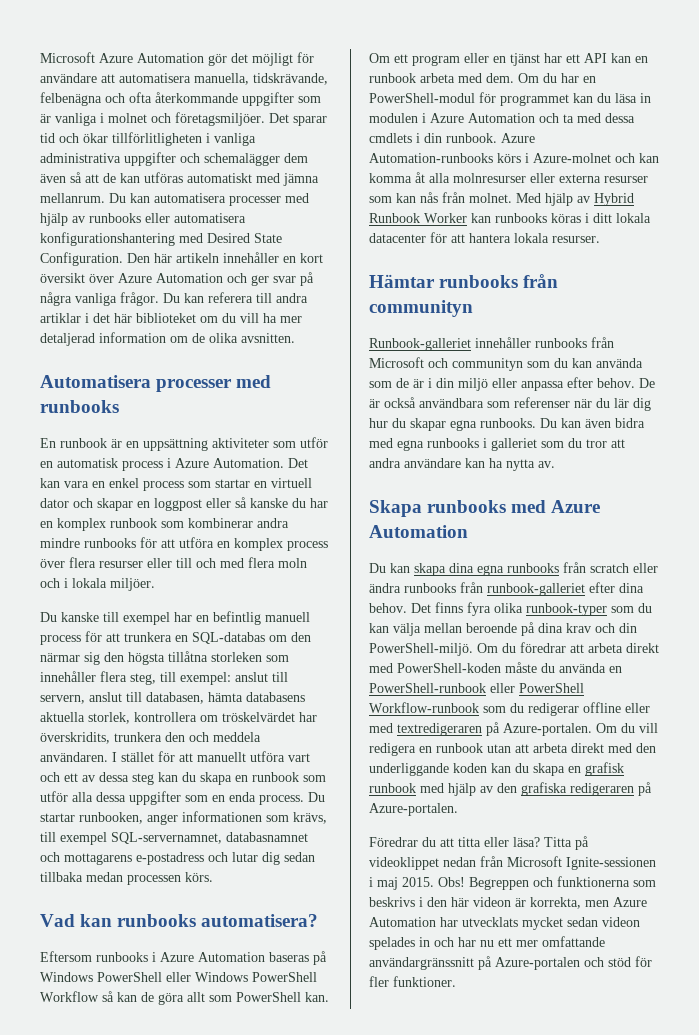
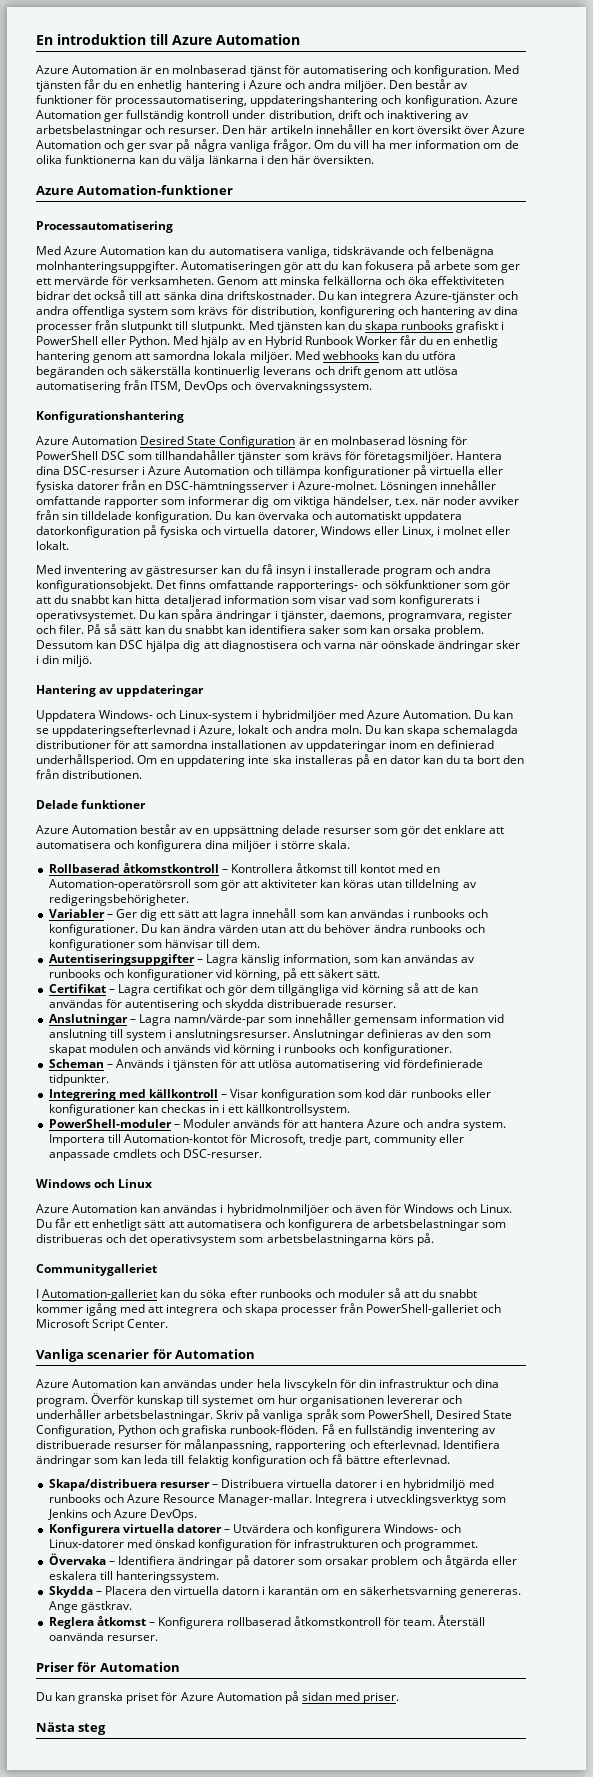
- Microsoft Azure Automation gör det möjligt för användare att automatisera manuella, tidskrävande, felbenägna och ofta återkommande uppgifter som är vanliga i molnet och företagsmiljöer. Det sparar tid och ökar tillförlitligheten i vanliga administrativa uppgifter och schemalägger dem även så att de kan utföras automatiskt med jämna mellanrum. Du kan automatisera processer med hjälp av runbooks eller automatisera konfigurationshantering med Desired State Configuration.
+ En introduktion till Azure Automation
+ Azure Automation är en molnbaserad tjänst för automatisering och konfiguration. Med tjänsten får du en enhetlig hantering i Azure och andra miljöer. Den består av funktioner för processautomatisering, uppdateringshantering och konfiguration. Azure Automation ger fullständig kontroll under distribution, drift och inaktivering av arbetsbelastningar och resurser.
- Du kan referera till andra artiklar i det här biblioteket om du vill ha mer detaljerad information om de olika avsnitten.
- Automatisera processer med runbooks
- En runbook är en uppsättning aktiviteter som utför en automatisk process i Azure Automation. Det kan vara en enkel process som startar en virtuell dator och skapar en loggpost eller så kanske du har en komplex runbook som kombinerar andra mindre runbooks för att utföra en komplex process över flera resurser eller till och med flera moln och i lokala miljöer.
- Du kanske till exempel har en befintlig manuell process för att trunkera en SQL-databas om den närmar sig den högsta tillåtna storleken som innehåller flera steg, till exempel: anslut till servern, anslut till databasen, hämta databasens aktuella storlek, kontrollera om tröskelvärdet har överskridits, trunkera den och meddela användaren. I stället för att manuellt utföra vart och ett av dessa steg kan du skapa en runbook som utför alla dessa uppgifter som en enda process. Du startar runbooken, anger informationen som krävs, till exempel SQL-servernamnet, databasnamnet och mottagarens e-postadress och lutar dig sedan tillbaka medan processen körs.
- Vad kan runbooks automatisera?
- Eftersom runbooks i Azure Automation baseras på Windows PowerShell eller Windows PowerShell Workflow så kan de göra allt som PowerShell kan. Om ett program eller en tjänst har ett API kan en runbook arbeta med dem. Om du har en PowerShell-modul för programmet kan du läsa in modulen i Azure Automation och ta med dessa cmdlets i din runbook. Azure Automation-runbooks körs i Azure-molnet och kan komma åt alla molnresurser eller externa resurser som kan nås från molnet. Med hjälp av Hybrid Runbook Worker kan runbooks köras i ditt lokala datacenter för att hantera lokala resurser.
- Hämtar runbooks från communityn
- Runbook-galleriet innehåller runbooks från Microsoft och communityn som du kan använda som de är i din miljö eller anpassa efter behov. De är också användbara som referenser när du lär dig hur du skapar egna runbooks. Du kan även bidra med egna runbooks i galleriet som du tror att andra användare kan ha nytta av.
- Skapa runbooks med Azure Automation
- Du kan skapa dina egna runbooks från scratch eller ändra runbooks från runbook-galleriet efter dina behov. Det finns fyra olika runbook-typer som du kan välja mellan beroende på dina krav och din PowerShell-miljö. Om du föredrar att arbeta direkt med PowerShell-koden måste du använda en PowerShell-runbook eller PowerShell Workflow-runbook som du redigerar offline eller med textredigeraren på Azure-portalen. Om du vill redigera en runbook utan att arbeta direkt med den underliggande koden kan du skapa en grafisk runbook med hjälp av den grafiska redigeraren på Azure-portalen.
- Föredrar du att titta eller läsa? Titta på videoklippet nedan från Microsoft Ignite-sessionen i maj 2015. Obs! Begreppen och funktionerna som beskrivs i den här videon är korrekta, men Azure Automation har utvecklats mycket sedan videon spelades in och har nu ett mer omfattande användargränssnitt på Azure-portalen och stöd för fler funktioner.
+ Om du vill ha mer information om de olika funktionerna kan du välja länkarna i den här översikten.
+ Azure Automation-funktioner
+ Processautomatisering
+ Med Azure Automation kan du automatisera vanliga, tidskrävande och felbenägna molnhanteringsuppgifter. Automatiseringen gör att du kan fokusera på arbete som ger ett mervärde för verksamheten. Genom att minska felkällorna och öka effektiviteten bidrar det också till att sänka dina driftskostnader. Du kan integrera Azure-tjänster och andra offentliga system som krävs för distribution, konfigurering och hantering av dina processer från slutpunkt till slutpunkt. Med tjänsten kan du skapa runbooks grafiskt i PowerShell eller Python. Med hjälp av en Hybrid Runbook Worker får du en enhetlig hantering genom att samordna lokala miljöer. Med webhooks kan du utföra begäranden och säkerställa kontinuerlig leverans och drift genom att utlösa automatisering från ITSM, DevOps och övervakningssystem.
+ Konfigurationshantering
+ Azure Automation Desired State Configuration är en molnbaserad lösning för PowerShell DSC som tillhandahåller tjänster som krävs för företagsmiljöer. Hantera dina DSC-resurser i Azure Automation och tillämpa konfigurationer på virtuella eller fysiska datorer från en DSC-hämtningsserver i Azure-molnet. Lösningen innehåller omfattande rapporter som informerar dig om viktiga händelser, t.ex. när noder avviker från sin tilldelade konfiguration. Du kan övervaka och automatiskt uppdatera datorkonfiguration på fysiska och virtuella datorer, Windows eller Linux, i molnet eller lokalt.
+ Med inventering av gästresurser kan du få insyn i installerade program och andra konfigurationsobjekt. Det finns omfattande rapporterings- och sökfunktioner som gör att du snabbt kan hitta detaljerad information som visar vad som konfigurerats i operativsystemet. Du kan spåra ändringar i tjänster, daemons, programvara, register och filer. På så sätt kan du snabbt kan identifiera saker som kan orsaka problem. Dessutom kan DSC hjälpa dig att diagnostisera och varna när oönskade ändringar sker i din miljö.
+ Hantering av uppdateringar
+ Uppdatera Windows- och Linux-system i hybridmiljöer med Azure Automation. Du kan se uppdateringsefterlevnad i Azure, lokalt och andra moln. Du kan skapa schemalagda distributioner för att samordna installationen av uppdateringar inom en definierad underhållsperiod. Om en uppdatering inte ska installeras på en dator kan du ta bort den från distributionen.
+ Delade funktioner
+ Azure Automation består av en uppsättning delade resurser som gör det enklare att automatisera och konfigurera dina miljöer i större skala.
+ Rollbaserad åtkomstkontroll – Kontrollera åtkomst till kontot med en Automation-operatörsroll som gör att aktiviteter kan köras utan tilldelning av redigeringsbehörigheter.
+ Variabler – Ger dig ett sätt att lagra innehåll som kan användas i runbooks och konfigurationer. Du kan ändra värden utan att du behöver ändra runbooks och konfigurationer som hänvisar till dem.
+ Autentiseringsuppgifter – Lagra känslig information, som kan användas av runbooks och konfigurationer vid körning, på ett säkert sätt.
+ Certifikat – Lagra certifikat och gör dem tillgängliga vid körning så att de kan användas för autentisering och skydda distribuerade resurser.
+ Anslutningar – Lagra namn/värde-par som innehåller gemensam information vid anslutning till system i anslutningsresurser. Anslutningar definieras av den som skapat modulen och används vid körning i runbooks och konfigurationer.
+ Scheman – Används i tjänsten för att utlösa automatisering vid fördefinierade tidpunkter.
+ Integrering med källkontroll – Visar konfiguration som kod där runbooks eller konfigurationer kan checkas in i ett källkontrollsystem.
+ PowerShell-moduler – Moduler används för att hantera Azure och andra system. Importera till Automation-kontot för Microsoft, tredje part, community eller anpassade cmdlets och DSC-resurser.
+ Windows och Linux
+ Azure Automation kan användas i hybridmolnmiljöer och även för Windows och Linux. Du får ett enhetligt sätt att automatisera och konfigurera de arbetsbelastningar som distribueras och det operativsystem som arbetsbelastningarna körs på.
+ Communitygalleriet
+ I Automation-galleriet kan du söka efter runbooks och moduler så att du snabbt kommer igång med att integrera och skapa processer från PowerShell-galleriet och Microsoft Script Center.
+ Vanliga scenarier för Automation
+ Azure Automation kan användas under hela livscykeln för din infrastruktur och dina program. Överför kunskap till systemet om hur organisationen levererar och underhåller arbetsbelastningar. Skriv på vanliga språk som PowerShell, Desired State Configuration, Python och grafiska runbook-flöden. Få en fullständig inventering av distribuerade resurser för målanpassning, rapportering och efterlevnad. Identifiera ändringar som kan leda till felaktig konfiguration och få bättre efterlevnad.
+ Skapa/distribuera resurser – Distribuera virtuella datorer i en hybridmiljö med runbooks och Azure Resource Manager-mallar. Integrera i utvecklingsverktyg som Jenkins och Azure DevOps.
+ Konfigurera virtuella datorer – Utvärdera och konfigurera Windows- och Linux-datorer med önskad konfiguration för infrastrukturen och programmet.
+ Övervaka – Identifiera ändringar på datorer som orsakar problem och åtgärda eller eskalera till hanteringssystem.
+ Skydda – Placera den virtuella datorn i karantän om en säkerhetsvarning genereras. Ange gästkrav.
+ Reglera åtkomst – Konfigurera rollbaserad åtkomstkontroll för team. Återställ oanvända resurser.
+ Priser för Automation
+ Du kan granska priset för Azure Automation på sidan med priser.
+ Nästa steg

